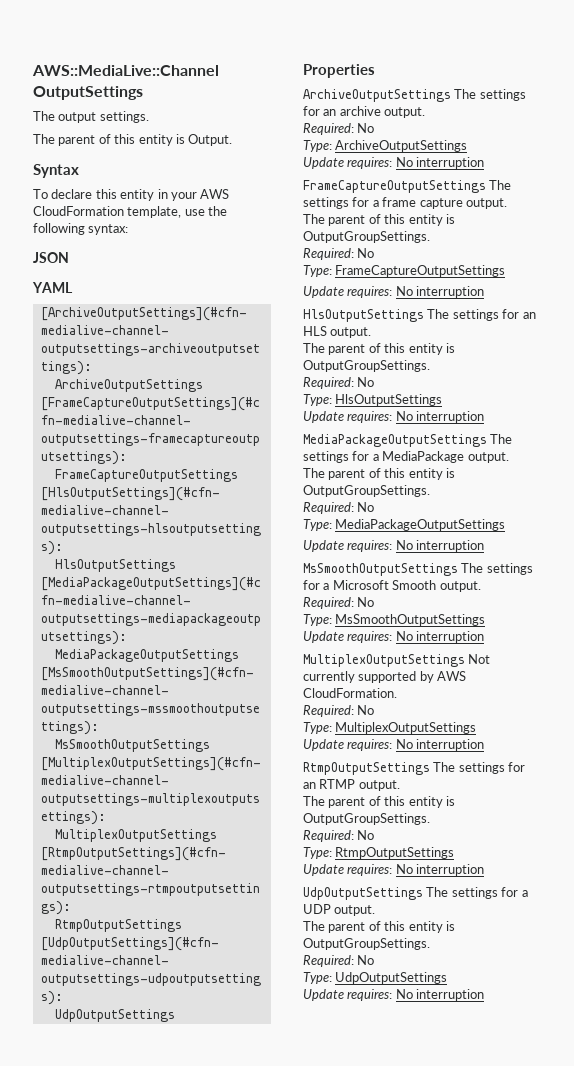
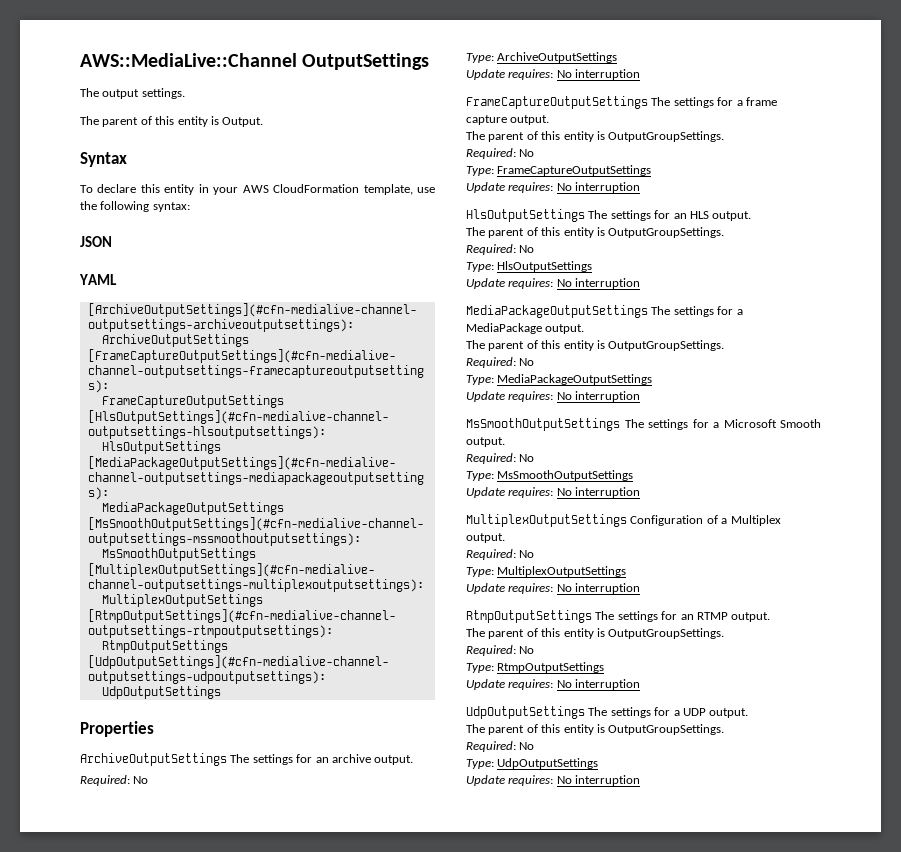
- MultiplexOutputSettings Not currently supported by AWS CloudFormation.
+ MultiplexOutputSettings Configuration of a Multiplex output.

